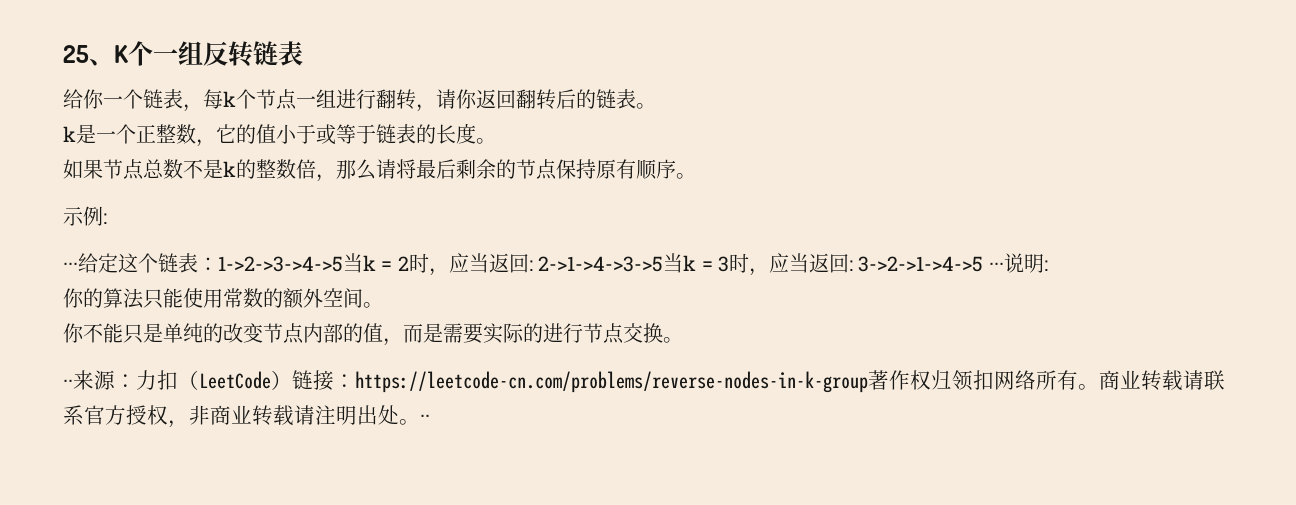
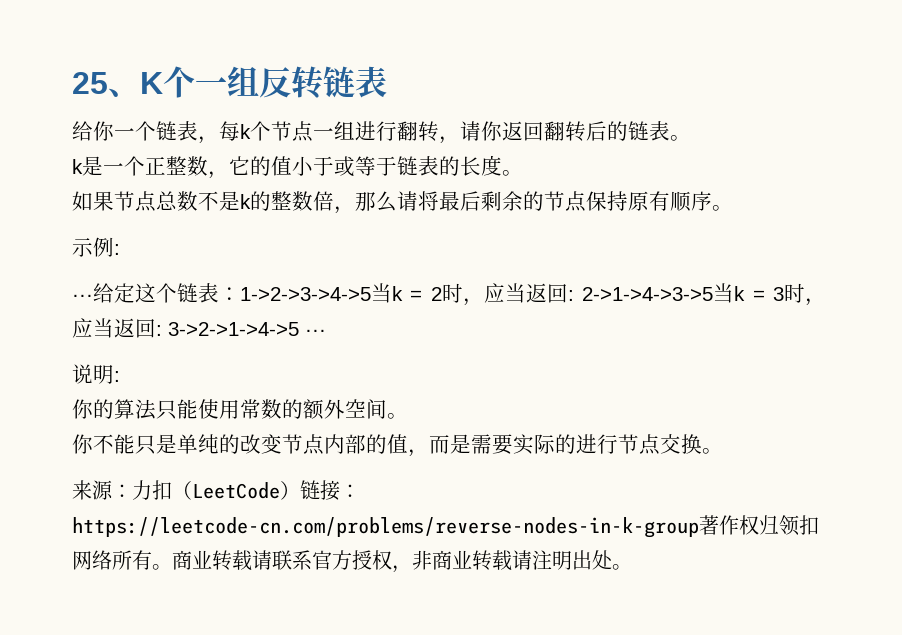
- ···给定这个链表：1->2->3->4->5当k = 2时，应当返回: 2->1->4->3->5当k = 3时，应当返回: 3->2->1->4->5 ···说明:
+ ···给定这个链表：1->2->3->4->5当k = 2时，应当返回: 2->1->4->3->5当k = 3时，应当返回: 3->2->1->4->5 ···
+ 说明:
- ··来源：力扣（LeetCode）链接：https://leetcode-cn.com/problems/reverse-nodes-in-k-group著作权归领扣网络所有。
+ 来源：力扣（LeetCode）链接：https://leetcode-cn.com/problems/reverse-nodes-in-k-group著作权归领扣网络所有。
- 商业转载请联系官方授权，非商业转载请注明出处。··
+ 商业转载请联系官方授权，非商业转载请注明出处。

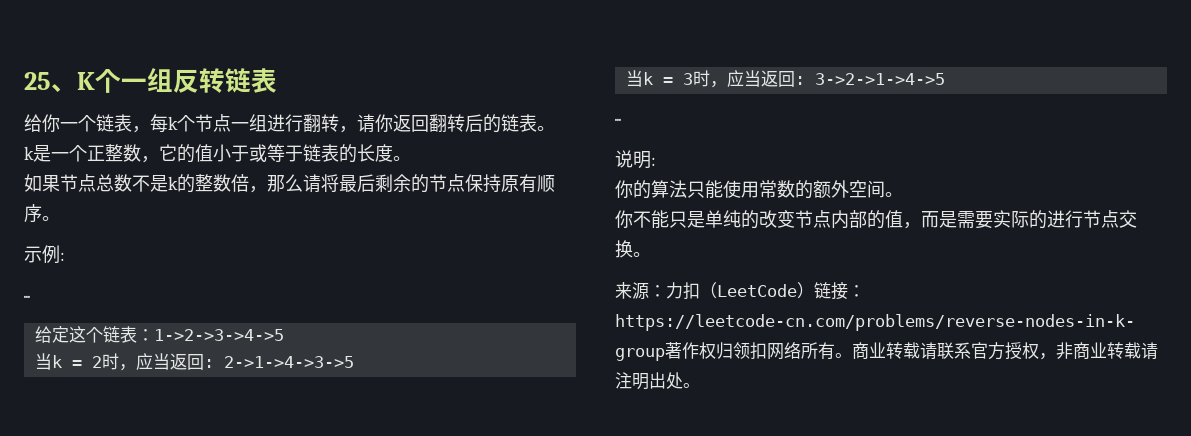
  示例:
- ···给定这个链表：1->2->3->4->5当k = 2时，应当返回: 2->1->4->3->5当k = 3时，应当返回: 3->2->1->4->5 ···
+ ···
+ 给定这个链表：1->2->3->4->5
+ 当k = 2时，应当返回: 2->1->4->3->5
+ 当k = 3时，应当返回: 3->2->1->4->5
+ ···

